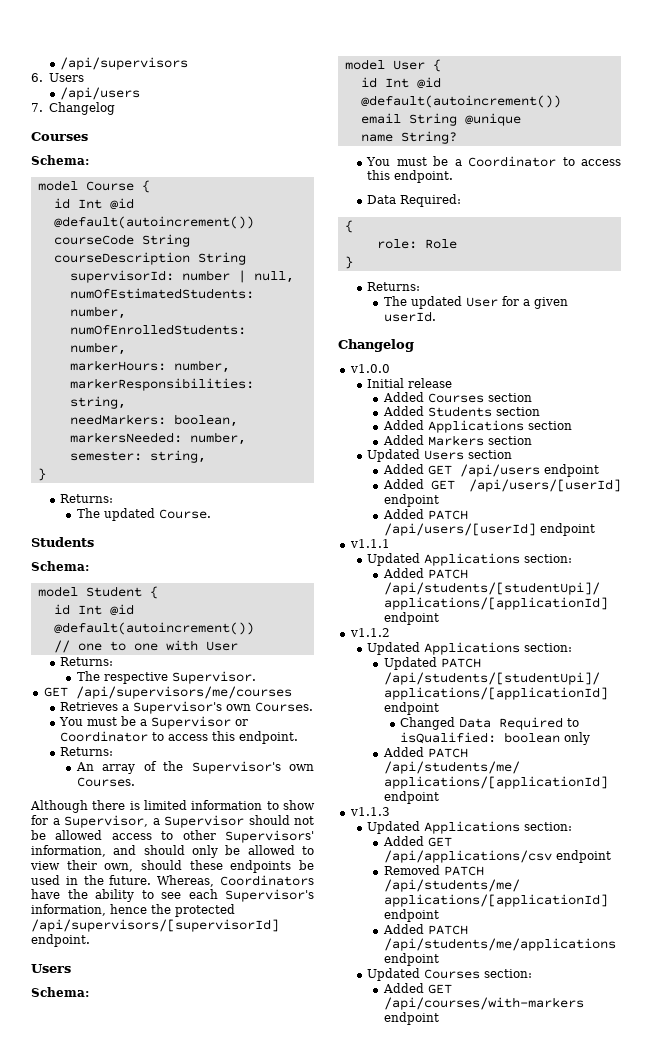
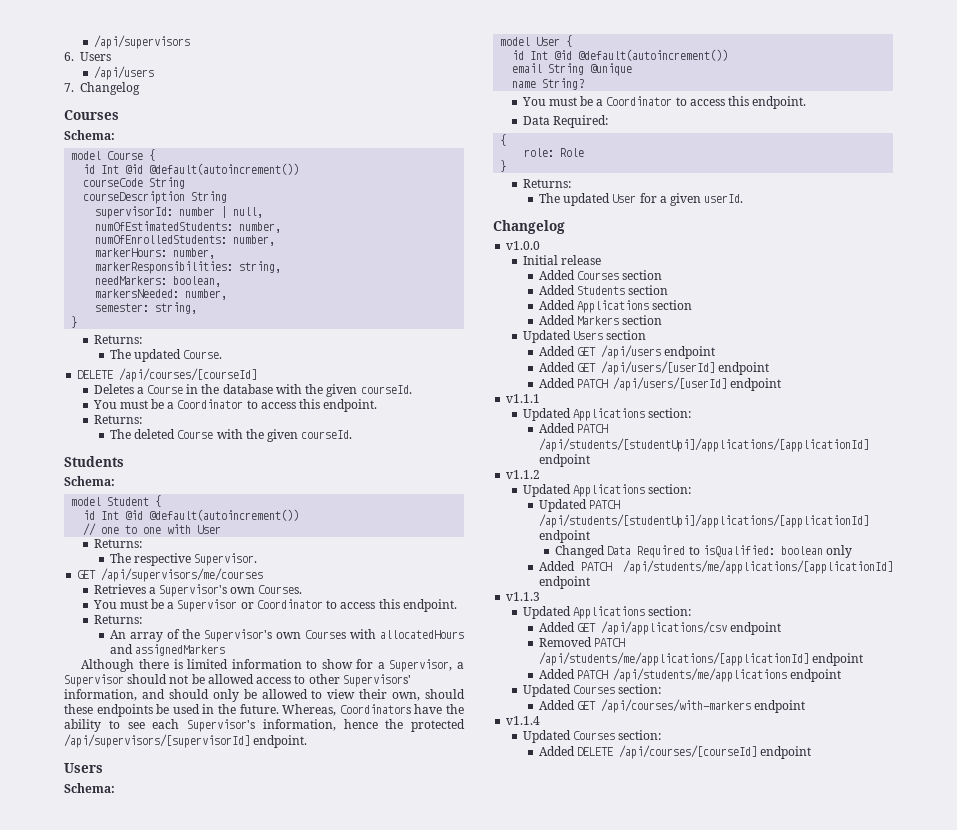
  The updated Course.
+ DELETE /api/courses/[courseId]
+ Deletes a Course in the database with the given courseId.
+ You must be a Coordinator to access this endpoint.
+ Returns:
+ The deleted Course with the given courseId.
- An array of the Supervisor's own Courses.
+ An array of the Supervisor's own Courses with allocatedHours and assignedMarkers
+ v1.1.4
+ Updated Courses section:
+ Added DELETE /api/courses/[courseId] endpoint

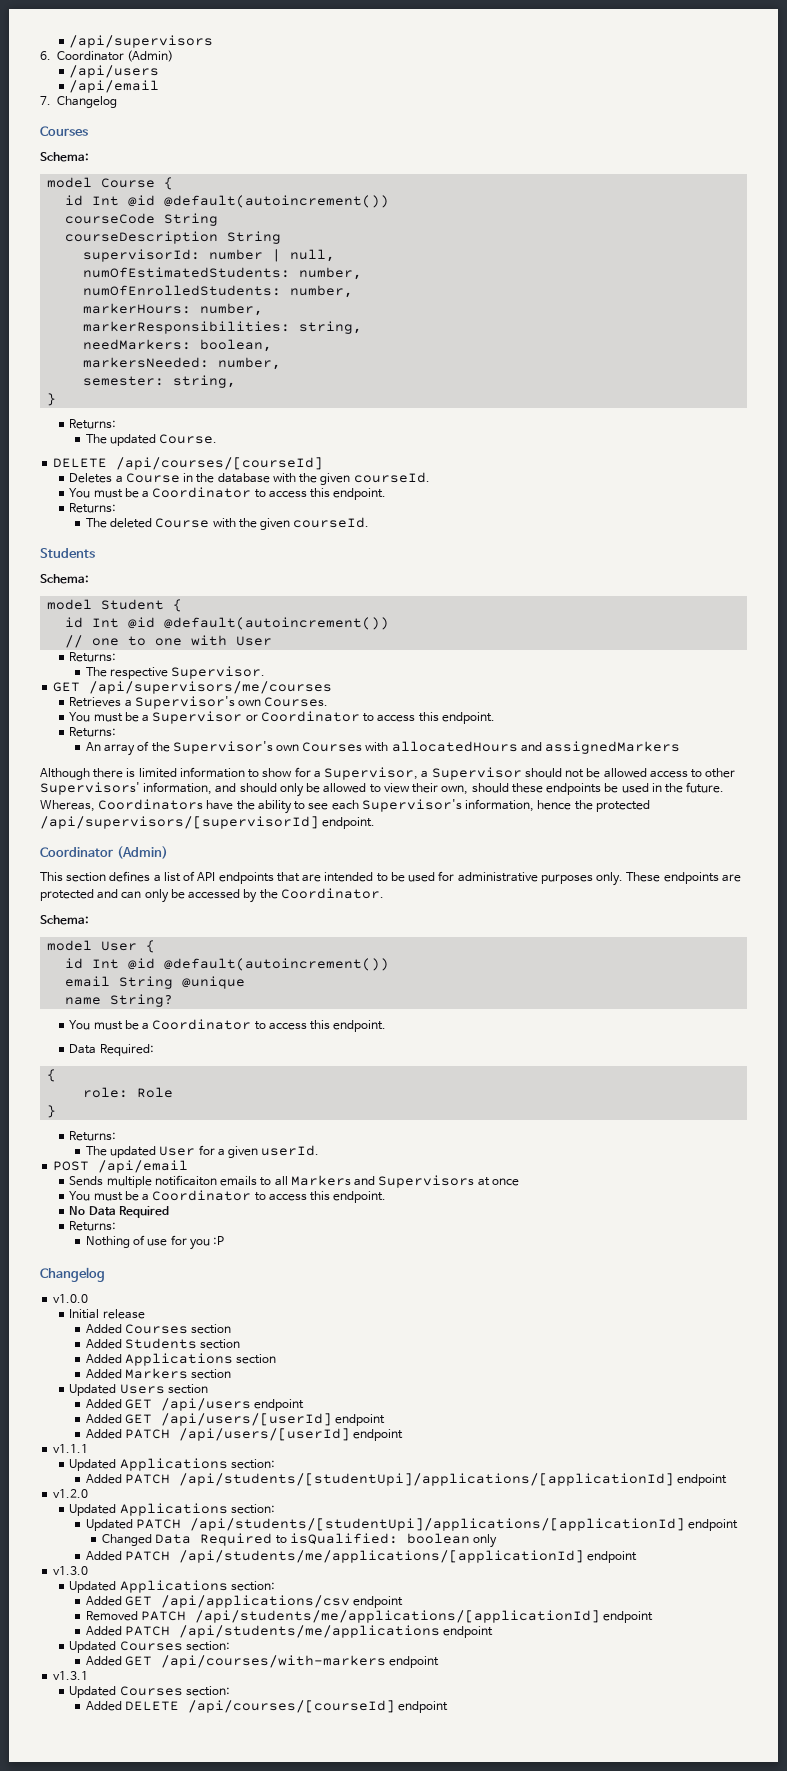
- 6. Users
+ 6. Coordinator (Admin)
  /api/users
+ /api/email
  Whereas, Coordinators have the ability to see each Supervisor's information, hence the protected /api/supervisors/[supervisorId] endpoint.
- Users
+ Coordinator (Admin)
+ This section defines a list of API endpoints that are intended to be used for administrative purposes only. These endpoints are protected and can only be accessed by the Coordinator.
+ POST /api/email
+ Sends multiple notificaiton emails to all Markers and Supervisors at once
+ You must be a Coordinator to access this endpoint.
+ No Data Required
+ Returns:
+ Nothing of use for you :P
- v1.1.2
+ v1.2.0
- v1.1.3
+ v1.3.0
- v1.1.4
+ v1.3.1

